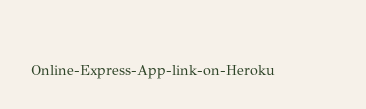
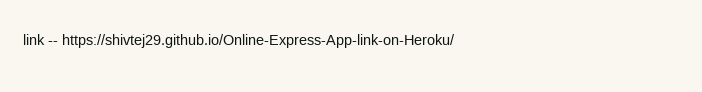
- Online-Express-App-link-on-Heroku
+ link -- https://shivtej29.github.io/Online-Express-App-link-on-Heroku/

